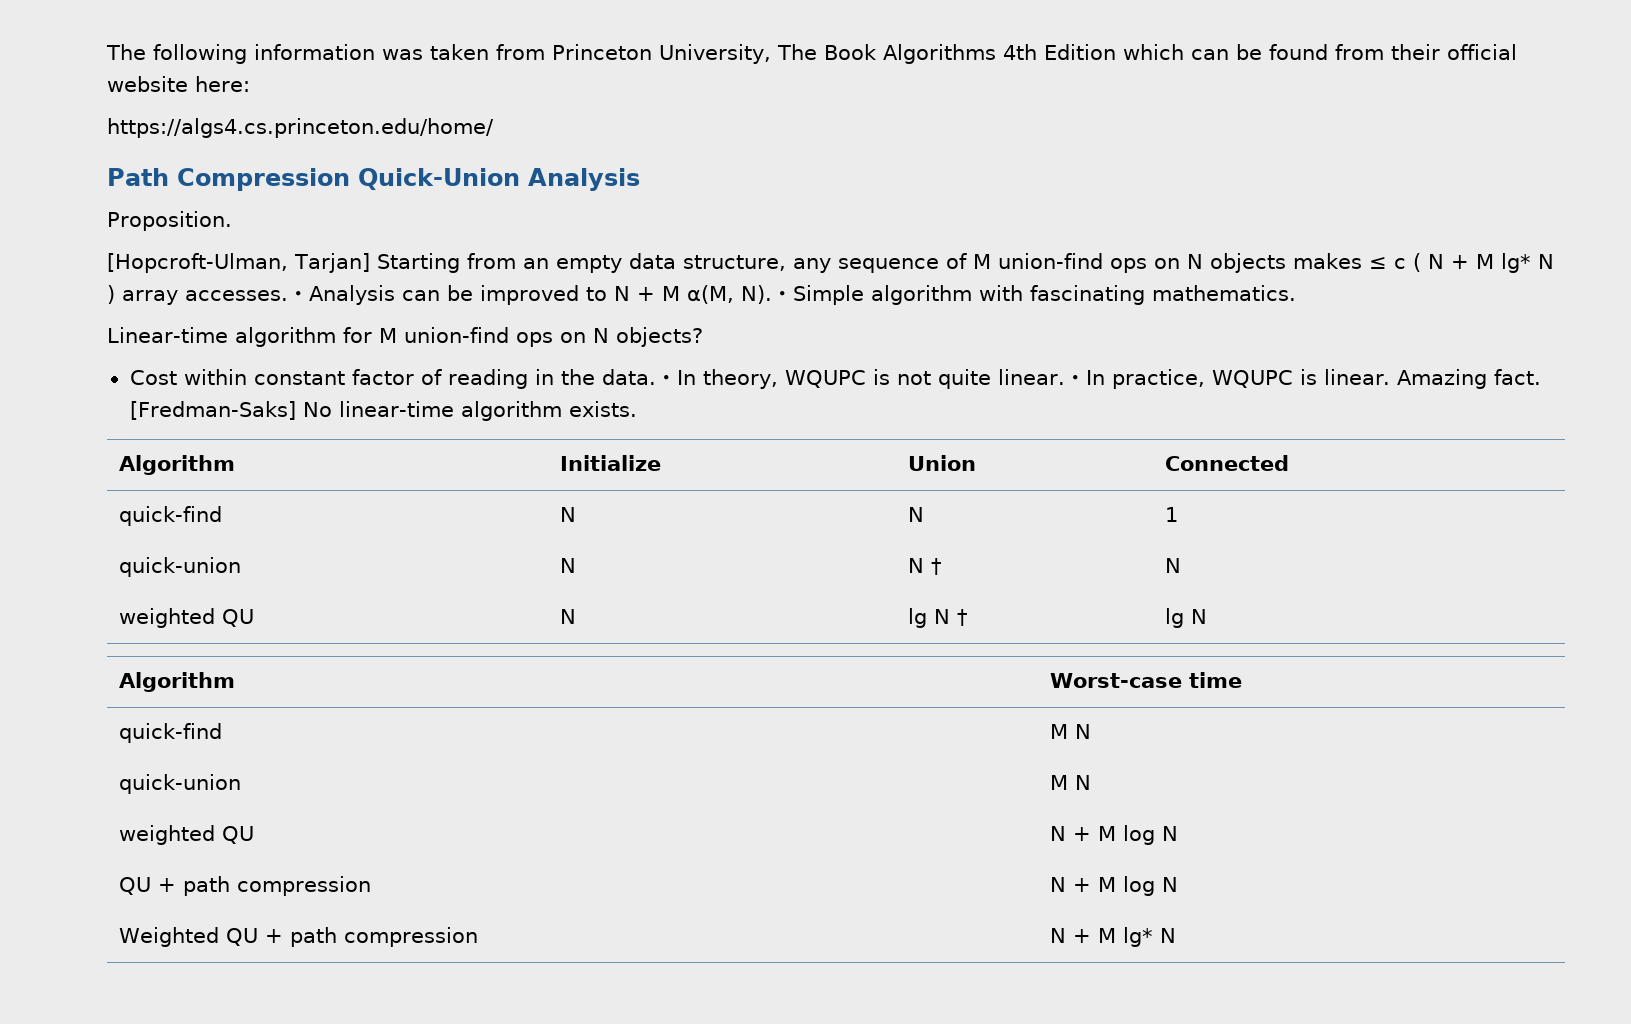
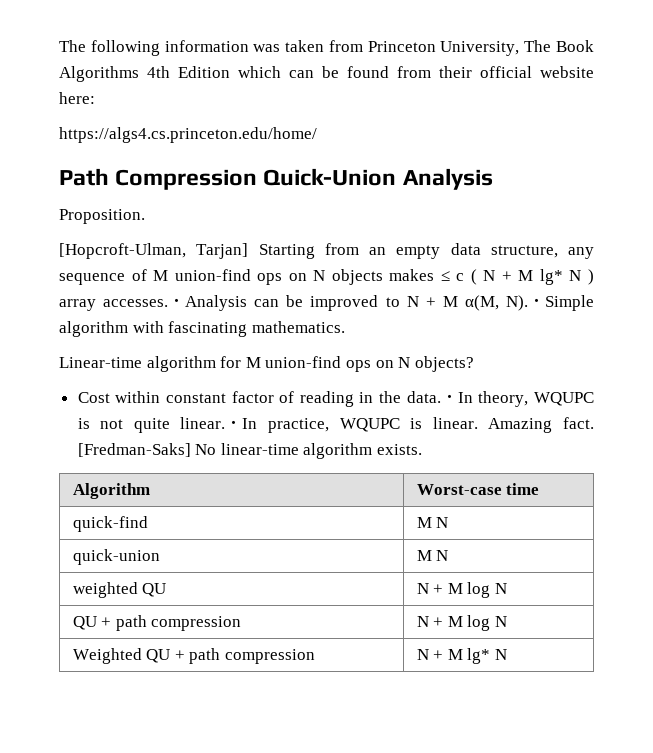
- Algorithm | Initialize | Union | Connected
- quick-find | N | N | 1
- quick-union | N | N † | N
- weighted QU | N | lg N † | lg N

